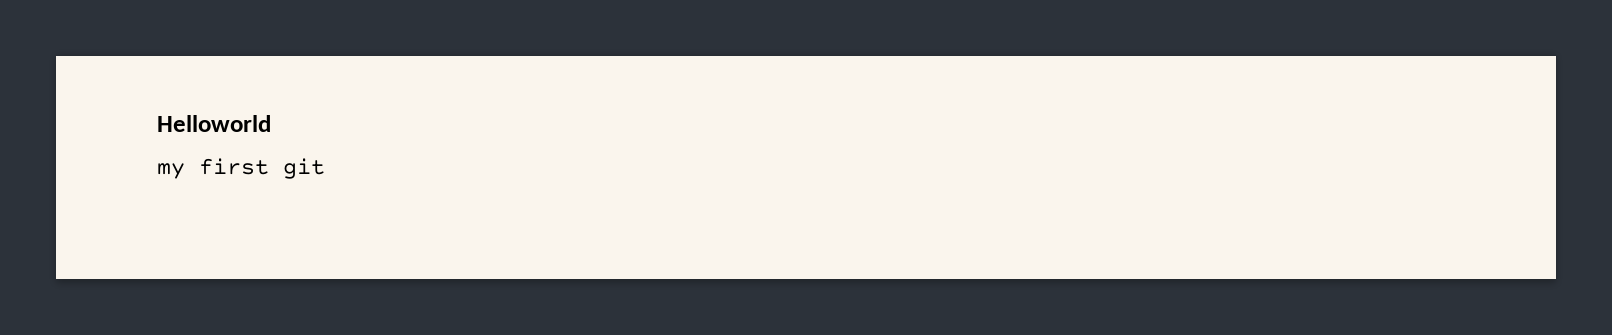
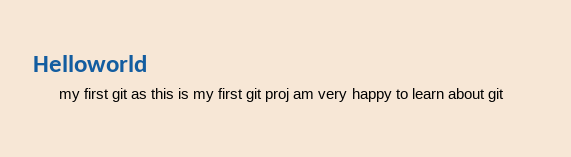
- my first git
+ my first git as this is my first git proj am very happy to learn about git

